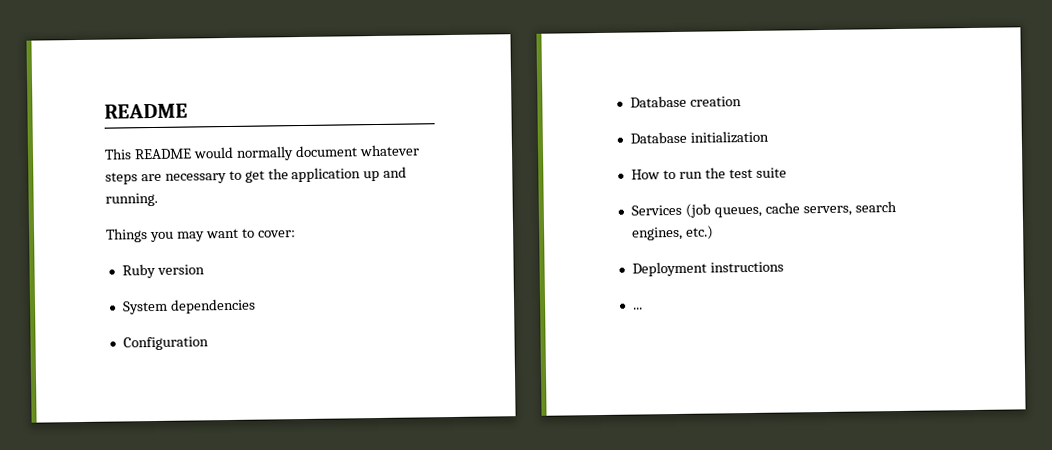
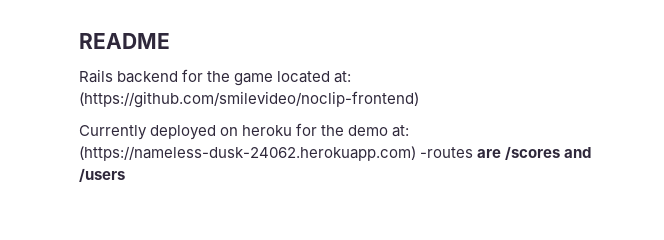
- This README would normally document whatever steps are necessary to get the application up and running.
- Things you may want to cover:
- Ruby version
- System dependencies
- Configuration
- Database creation
- Database initialization
- How to run the test suite
- Services (job queues, cache servers, search engines, etc.)
- Deployment instructions
- ...
+ Rails backend for the game located at: (https://github.com/smilevideo/noclip-frontend)
+ Currently deployed on heroku for the demo at: (https://nameless-dusk-24062.herokuapp.com) -routes are /scores and /users

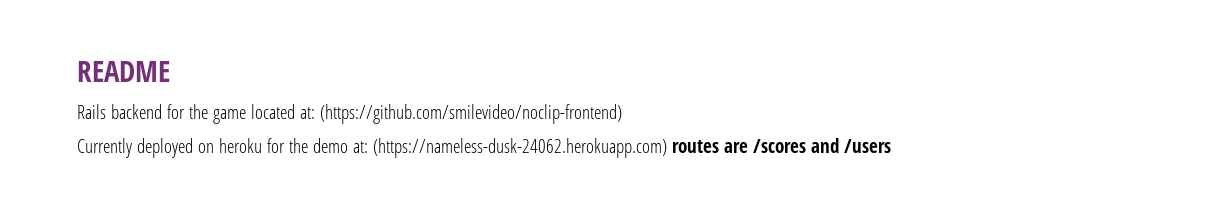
- Currently deployed on heroku for the demo at: (https://nameless-dusk-24062.herokuapp.com) -routes are /scores and /users
+ Currently deployed on heroku for the demo at: (https://nameless-dusk-24062.herokuapp.com) routes are /scores and /users

